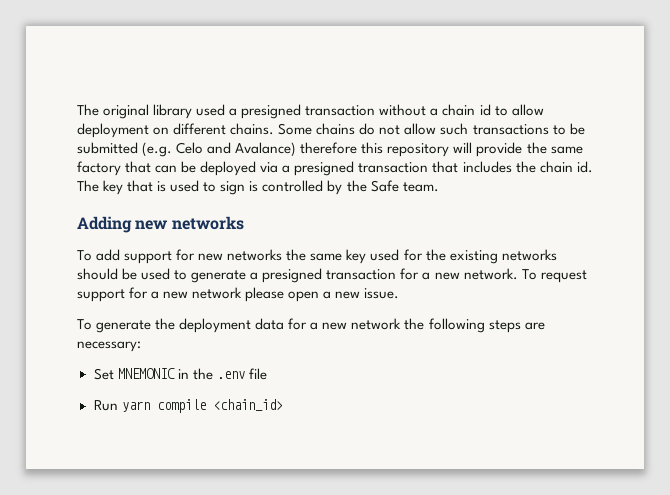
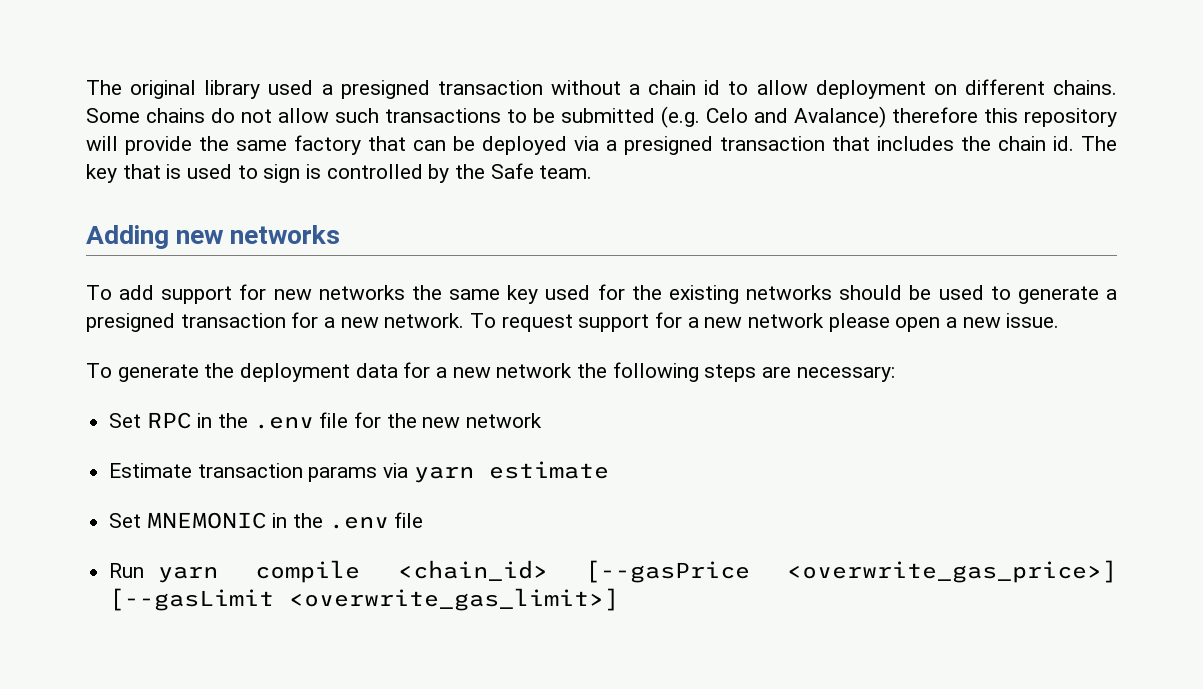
+ Set RPC in the .env file for the new network
+ Estimate transaction params via yarn estimate
- Run yarn compile <chain_id>
+ Run yarn compile <chain_id> [--gasPrice <overwrite_gas_price>] [--gasLimit <overwrite_gas_limit>]

